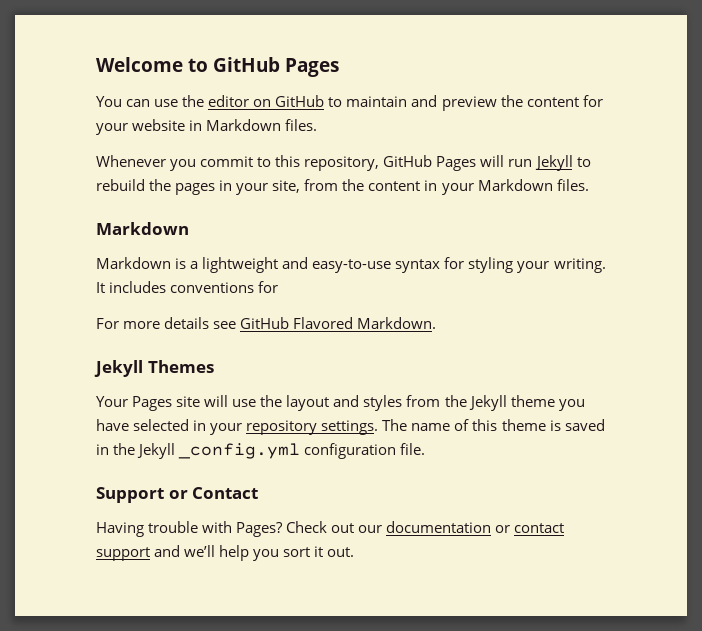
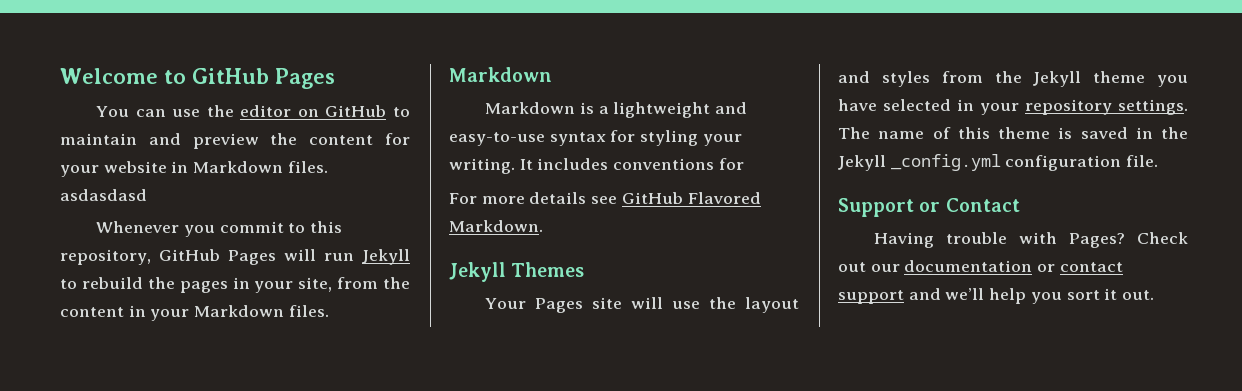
- You can use the editor on GitHub to maintain and preview the content for your website in Markdown files.
+ You can use the editor on GitHub to maintain and preview the content for your website in Markdown files. asdasdasd

